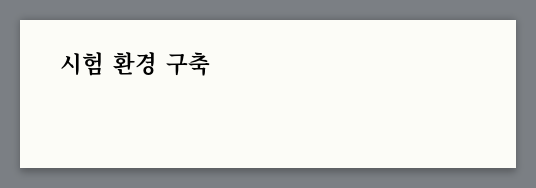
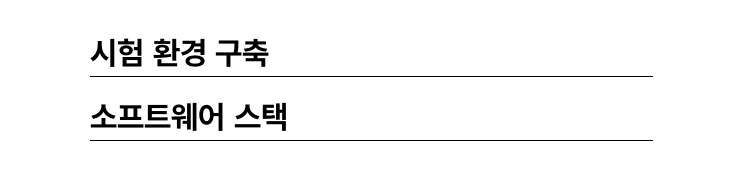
+ 소프트웨어 스택

